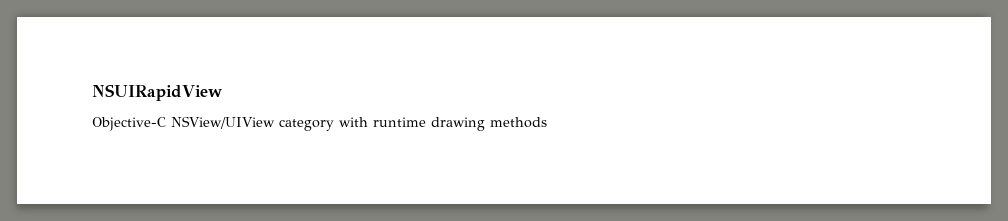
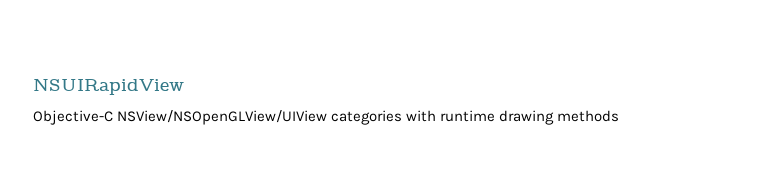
- Objective-C NSView/UIView category with runtime drawing methods
+ Objective-C NSView/NSOpenGLView/UIView categories with runtime drawing methods

